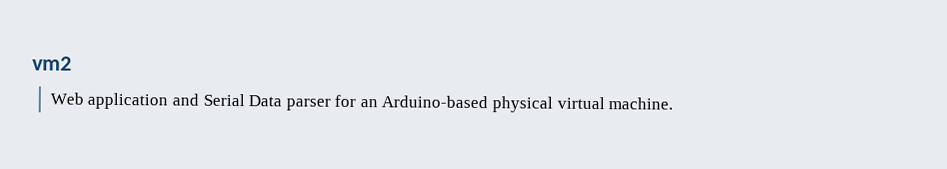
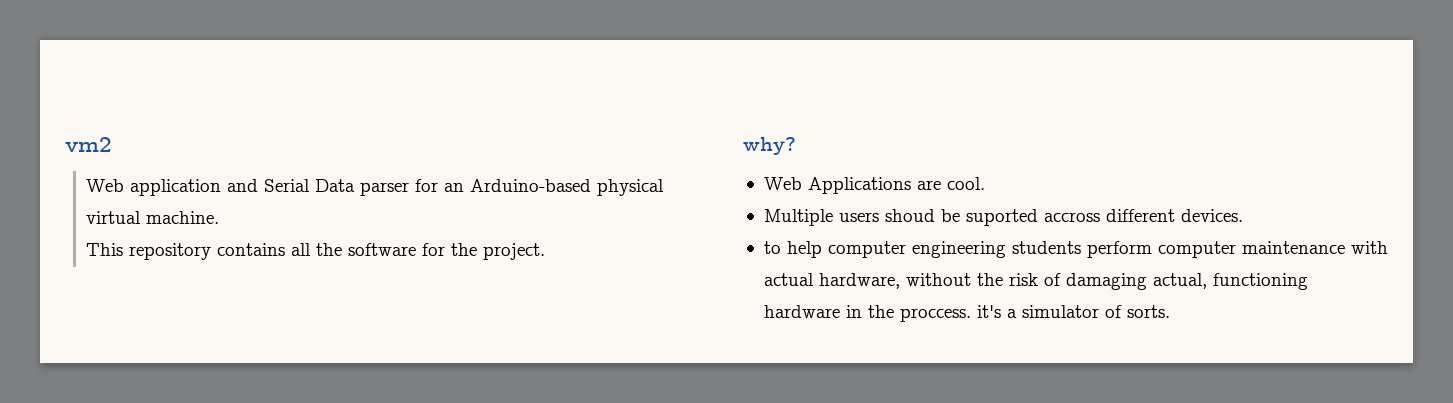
+ This repository contains all the software for the project.
+ why?
+ Web Applications are cool.
+ Multiple users shoud be suported accross different devices.
+ to help computer engineering students perform computer maintenance with actual hardware, without the risk of damaging actual, functioning hardware in the proccess. it's a simulator of sorts.

